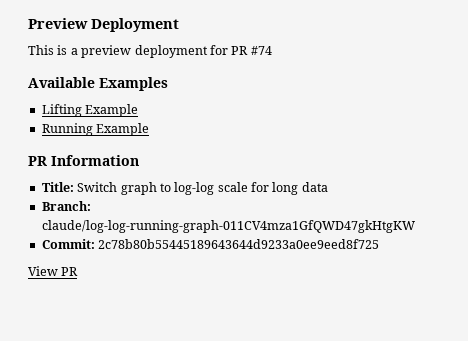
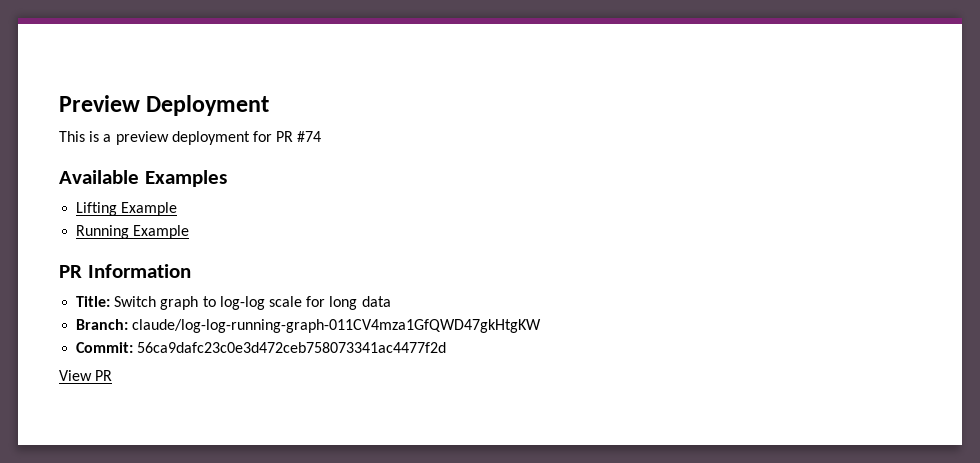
- Commit: 2c78b80b55445189643644d9233a0ee9eed8f725
+ Commit: 56ca9dafc23c0e3d472ceb758073341ac4477f2d

